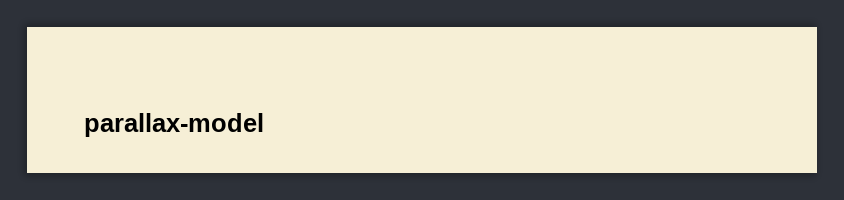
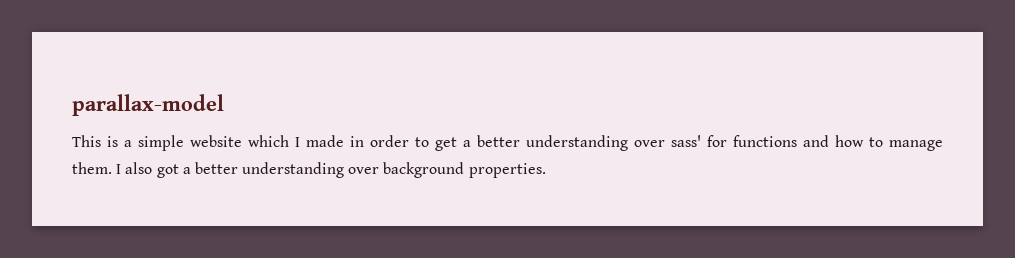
+ This is a simple website which I made in order to get a better understanding over sass' for functions and how to manage them. I also got a better understanding over background properties.

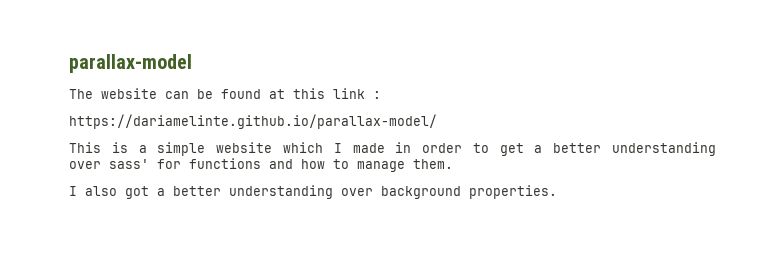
+ The website can be found at this link :
+ https://dariamelinte.github.io/parallax-model/
- This is a simple website which I made in order to get a better understanding over sass' for functions and how to manage them. I also got a better understanding over background properties.
+ This is a simple website which I made in order to get a better understanding over sass' for functions and how to manage them.
+ I also got a better understanding over background properties.

